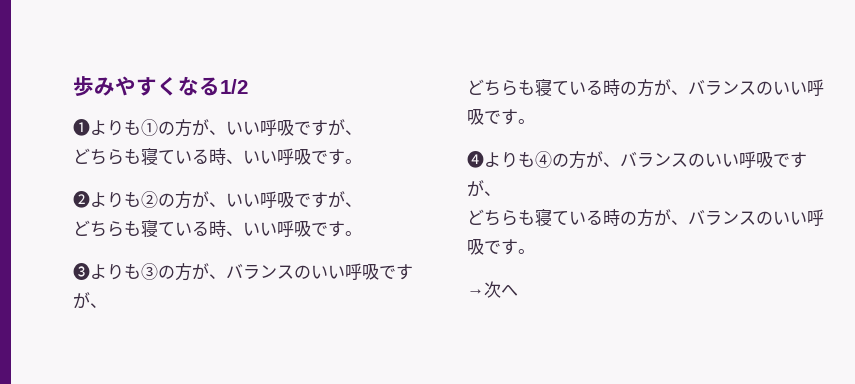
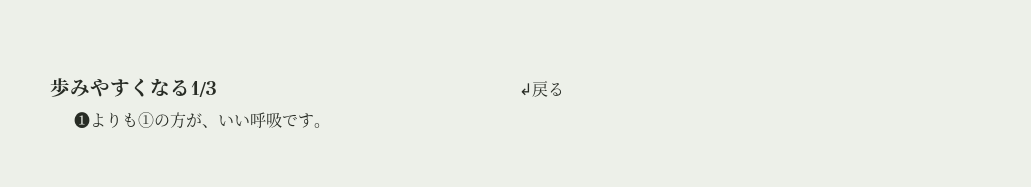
- 歩みやすくなる1/2
+ 歩みやすくなる1/3
- ➊よりも①の方が、いい呼吸ですが、
- どちらも寝ている時、いい呼吸です。
- ➋よりも②の方が、いい呼吸ですが、
- どちらも寝ている時、いい呼吸です。
- ➌よりも③の方が、バランスのいい呼吸ですが、
- どちらも寝ている時の方が、バランスのいい呼吸です。
- ➍よりも④の方が、バランスのいい呼吸ですが、
- どちらも寝ている時の方が、バランスのいい呼吸です。
- →次へ
+ ➊よりも①の方が、いい呼吸です。
+ ↲戻る

